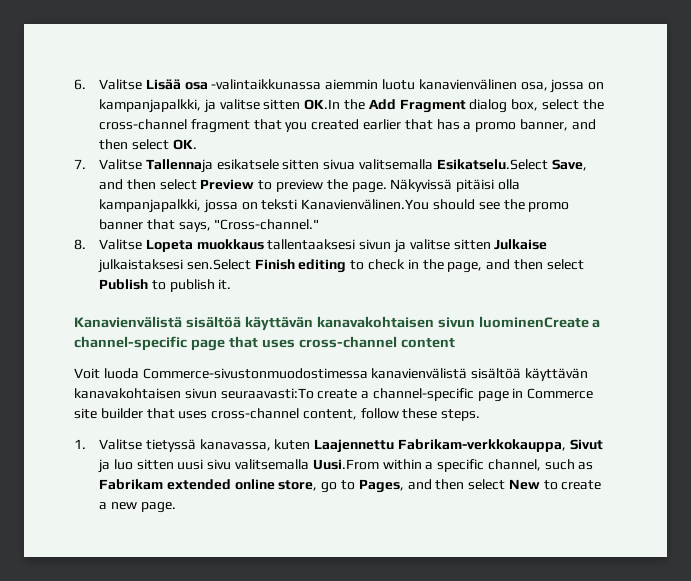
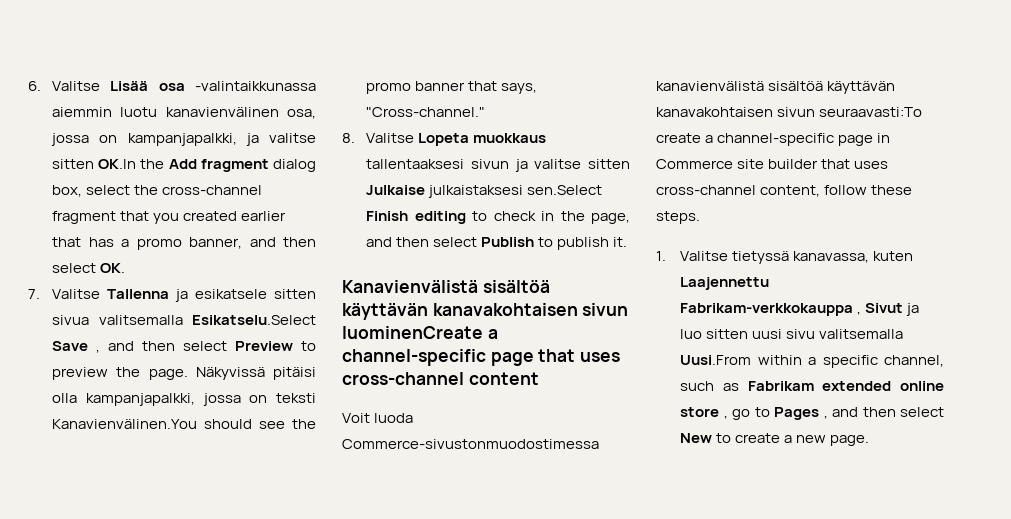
- 6. Valitse Lisää osa -valintaikkunassa aiemmin luotu kanavienvälinen osa, jossa on kampanjapalkki, ja valitse sitten OK.In the Add Fragment dialog box, select the cross-channel fragment that you created earlier that has a promo banner, and then select OK.
+ 6. Valitse Lisää osa -valintaikkunassa aiemmin luotu kanavienvälinen osa, jossa on kampanjapalkki, ja valitse sitten OK.In the Add fragment dialog box, select the cross-channel fragment that you created earlier that has a promo banner, and then select OK.
- 7. Valitse Tallennaja esikatsele sitten sivua valitsemalla Esikatselu.Select Save, and then select Preview to preview the page.
+ 7. Valitse Tallenna ja esikatsele sitten sivua valitsemalla Esikatselu.Select Save , and then select Preview to preview the page.
- 1. Valitse tietyssä kanavassa, kuten Laajennettu Fabrikam-verkkokauppa, Sivut ja luo sitten uusi sivu valitsemalla Uusi.From within a specific channel, such as Fabrikam extended online store, go to Pages, and then select New to create a new page.
+ 1. Valitse tietyssä kanavassa, kuten Laajennettu Fabrikam-verkkokauppa , Sivut ja luo sitten uusi sivu valitsemalla Uusi.From within a specific channel, such as Fabrikam extended online store , go to Pages , and then select New to create a new page.

